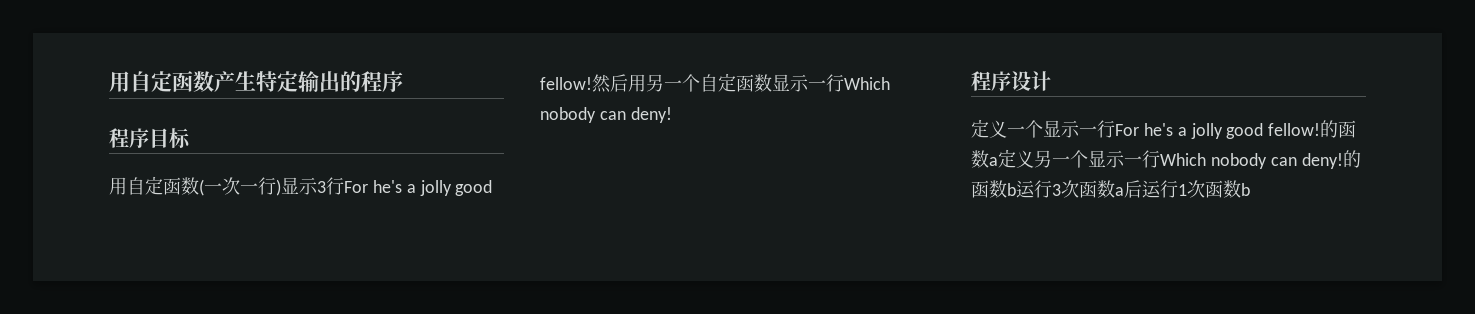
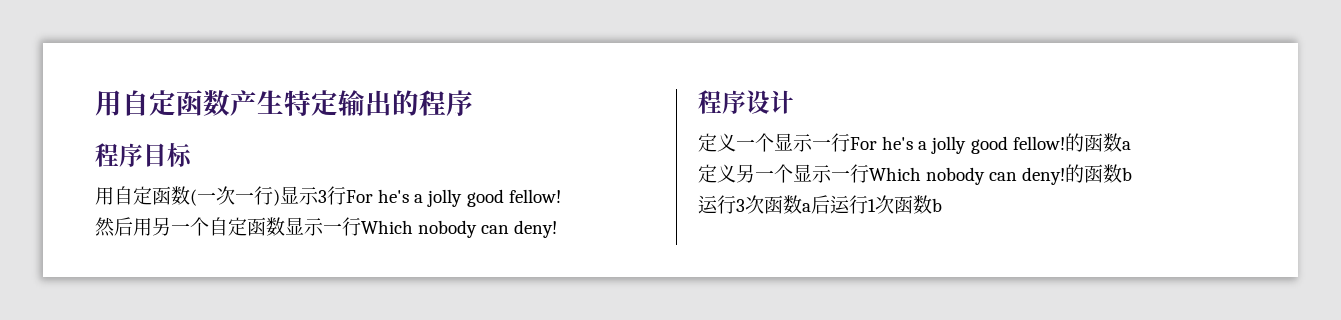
- 用自定函数(一次一行)显示3行For he's a jolly good fellow!然后用另一个自定函数显示一行Which nobody can deny!
+ 用自定函数(一次一行)显示3行For he's a jolly good fellow!
+ 然后用另一个自定函数显示一行Which nobody can deny!
- 的函数a定义另一个显示一行Which nobody can deny!
+ 的函数a
+ 定义另一个显示一行Which nobody can deny!
- 的函数b运行3次函数a后运行1次函数b
+ 的函数b
+ 运行3次函数a后运行1次函数b

